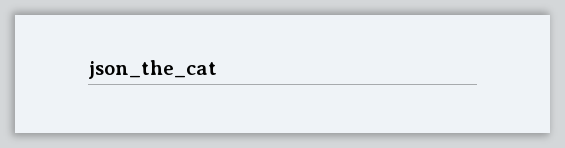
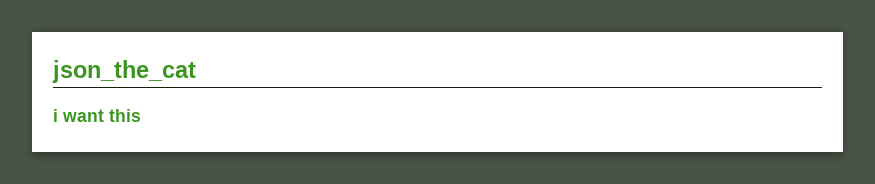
+ i want this

